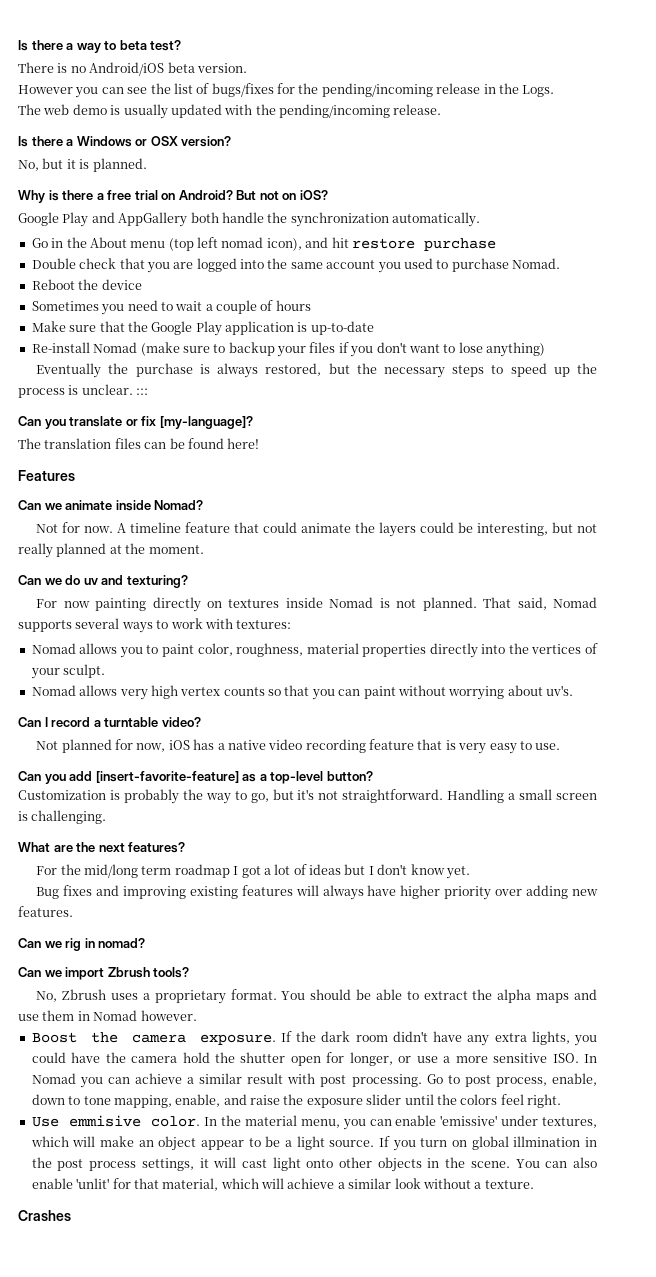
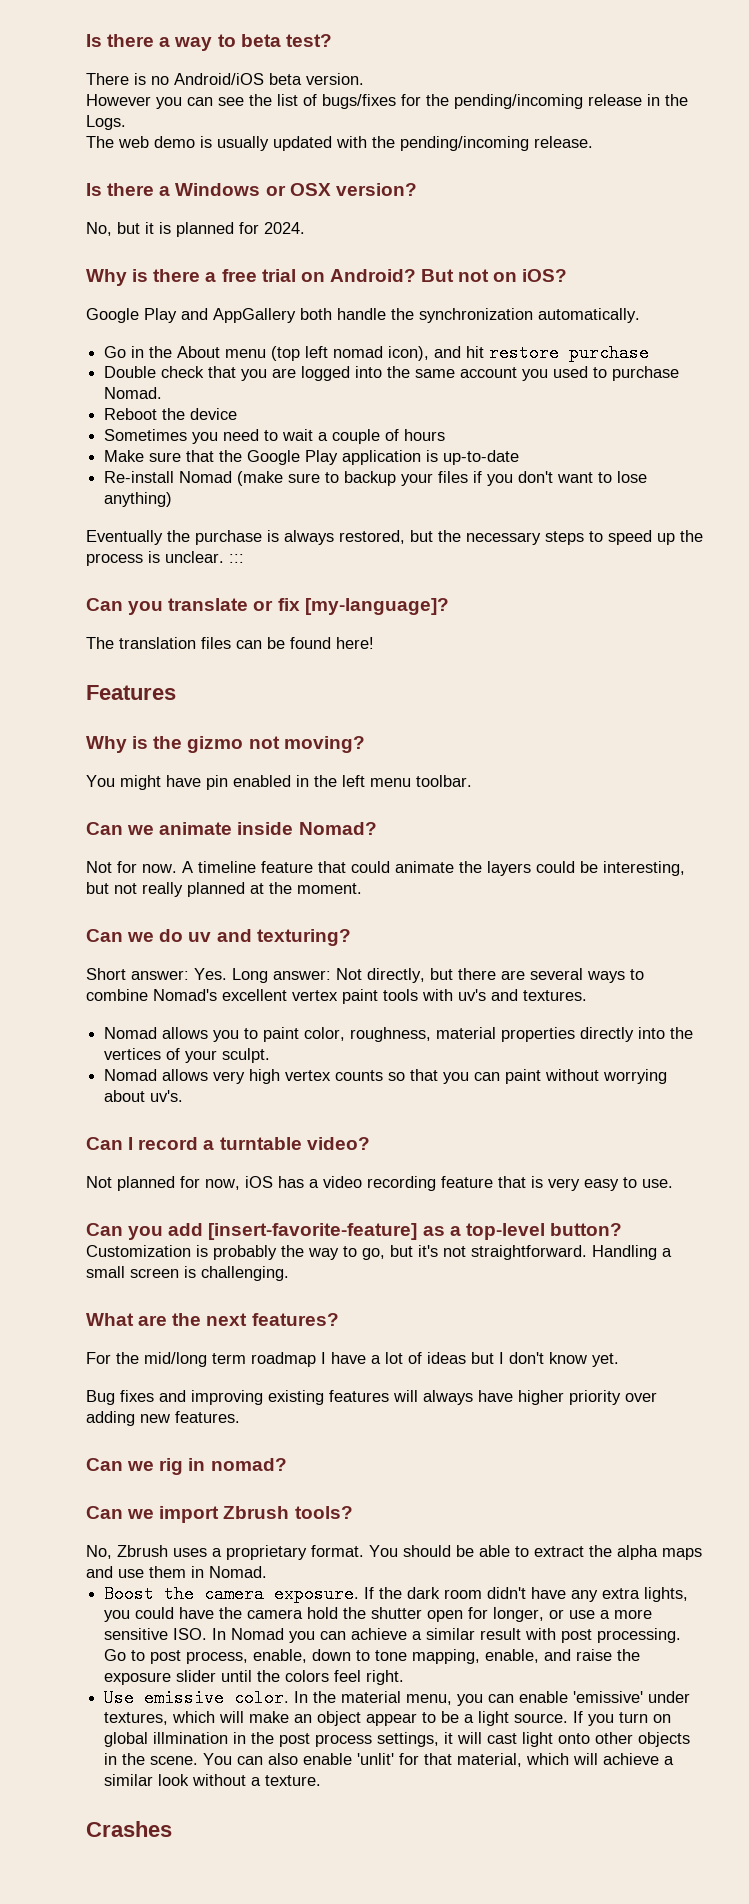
- No, but it is planned.
+ No, but it is planned for 2024.
+ Why is the gizmo not moving?
+ You might have pin enabled in the left menu toolbar.
- For now painting directly on textures inside Nomad is not planned. That said, Nomad supports several ways to work with textures:
+ Short answer: Yes. Long answer: Not directly, but there are several ways to combine Nomad's excellent vertex paint tools with uv's and textures.
- Not planned for now, iOS has a native video recording feature that is very easy to use.
+ Not planned for now, iOS has a video recording feature that is very easy to use.
- For the mid/long term roadmap I got a lot of ideas but I don't know yet.
+ For the mid/long term roadmap I have a lot of ideas but I don't know yet.
- You should be able to extract the alpha maps and use them in Nomad however.
+ You should be able to extract the alpha maps and use them in Nomad.
- Use emmisive color.
+ Use emissive color.

